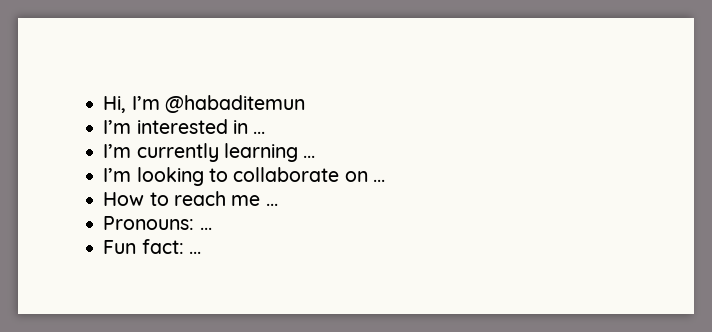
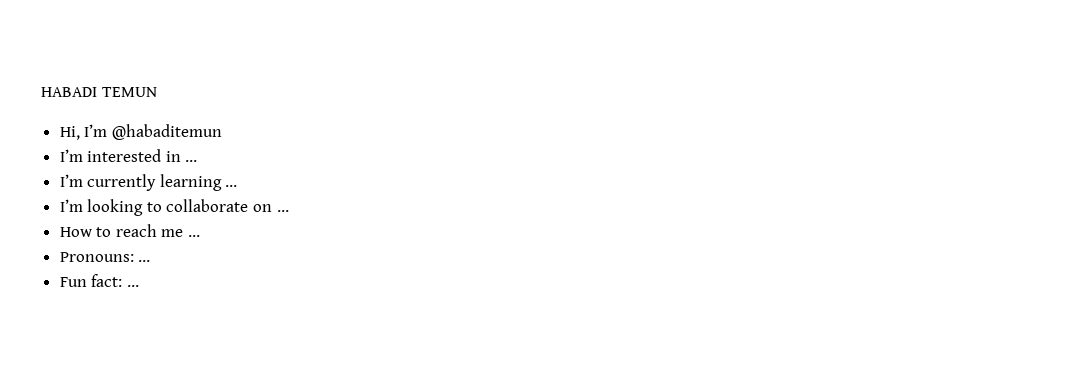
+ HABADI TEMUN

